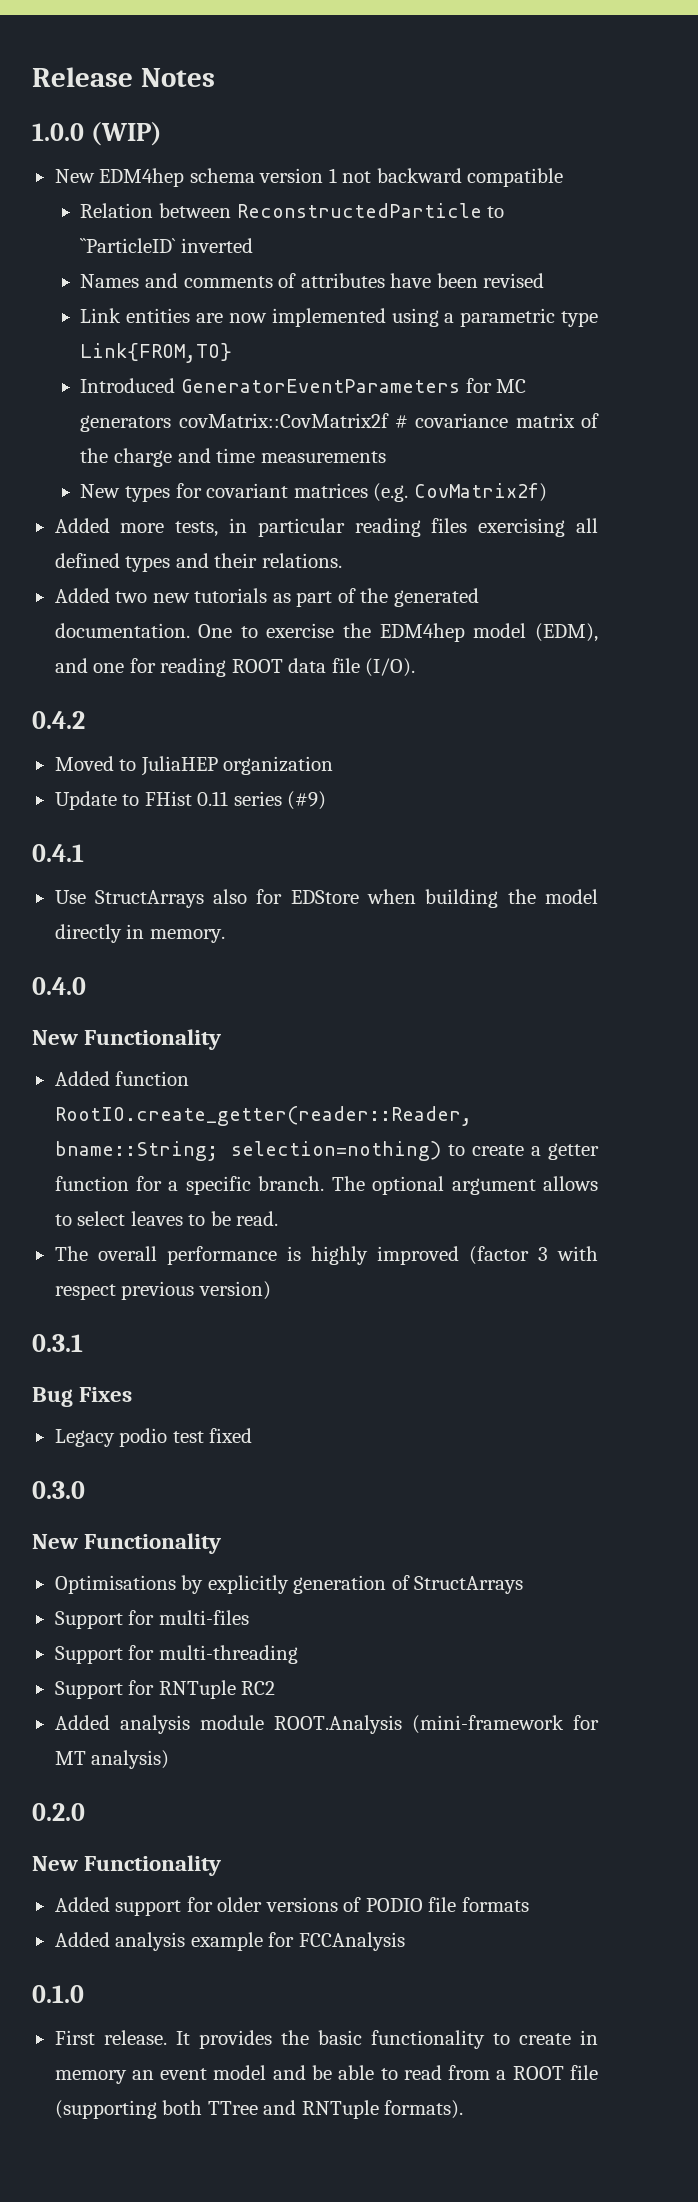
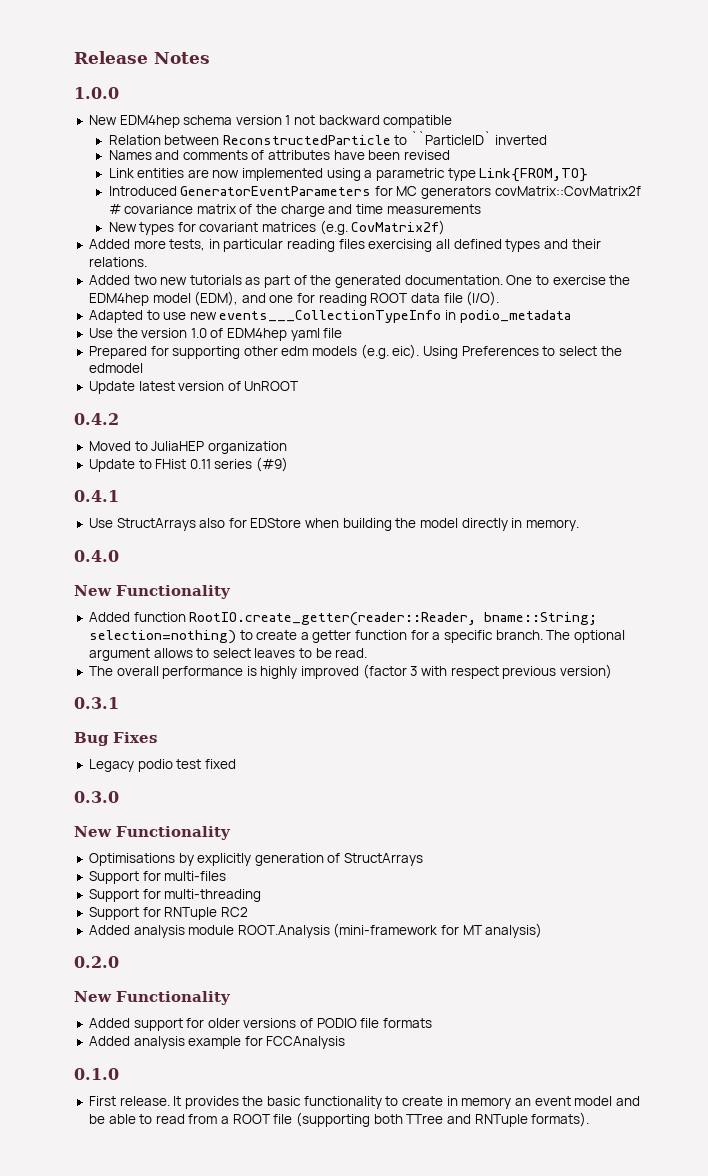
- 1.0.0 (WIP)
+ 1.0.0
+ Adapted to use new events___CollectionTypeInfo in podio_metadata
+ Use the version 1.0 of EDM4hep yaml file
+ Prepared for supporting other edm models (e.g. eic). Using Preferences to select the edmodel
+ Update latest version of UnROOT

